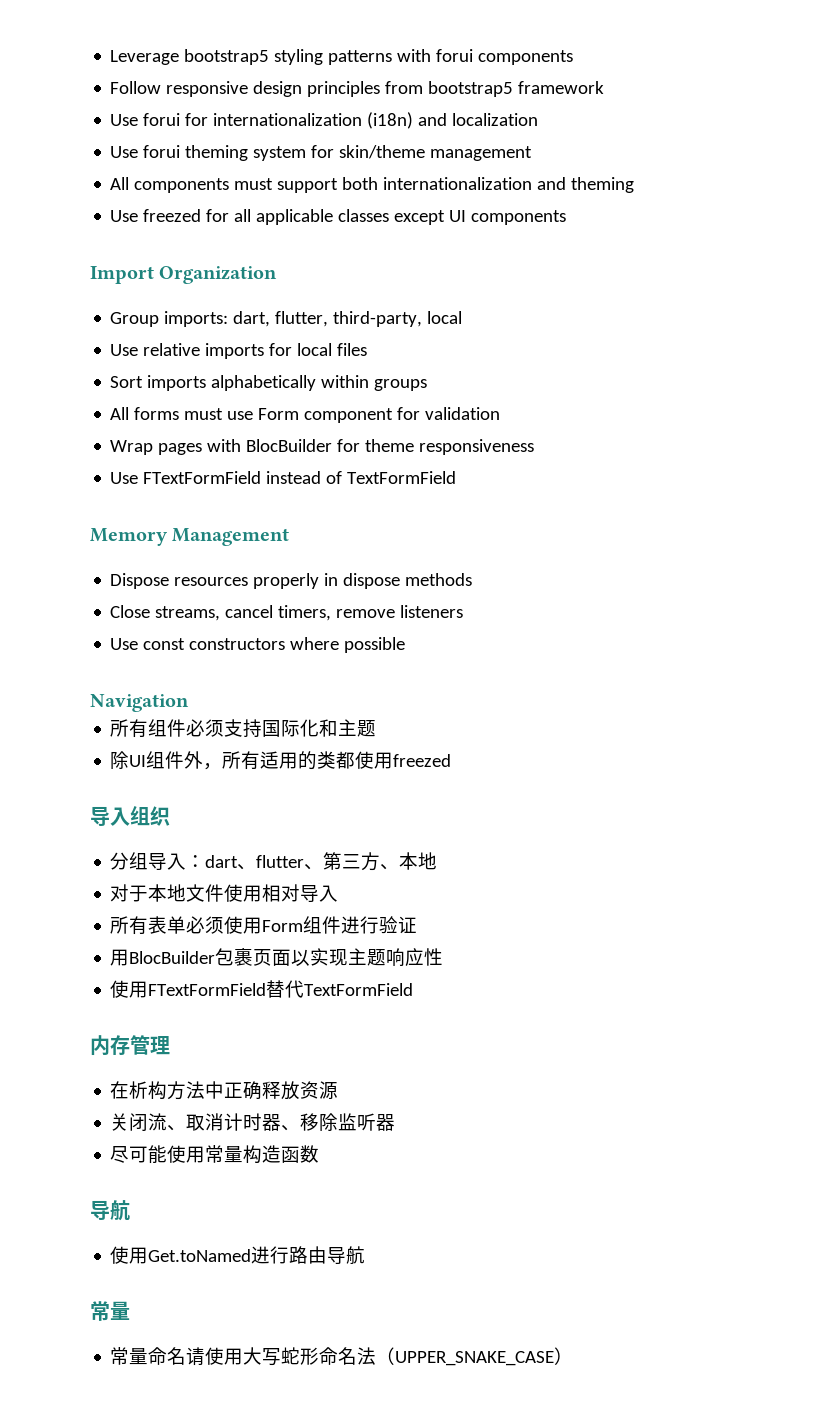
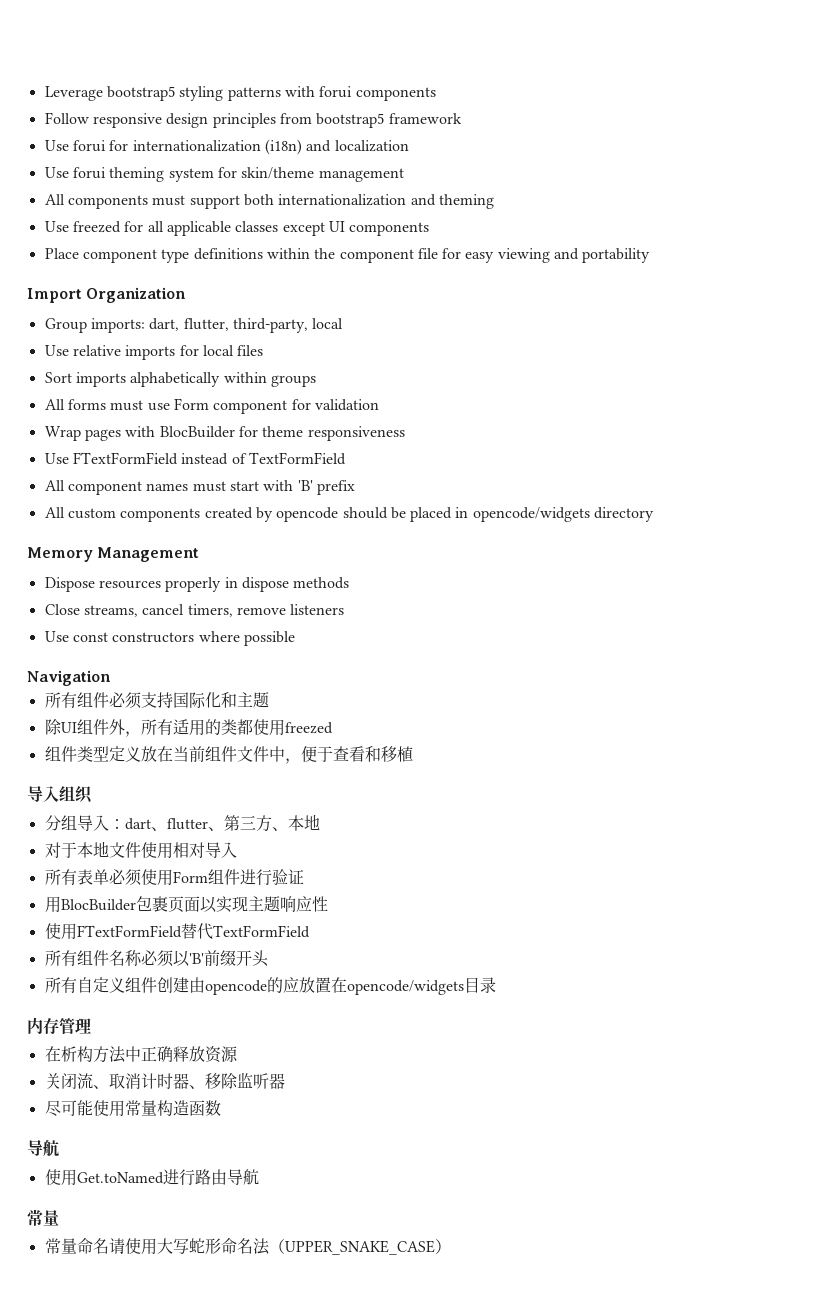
+ Place component type definitions within the component file for easy viewing and portability
+ All component names must start with 'B' prefix
+ All custom components created by opencode should be placed in opencode/widgets directory
+ 组件类型定义放在当前组件文件中，便于查看和移植
+ 所有组件名称必须以'B'前缀开头
+ 所有自定义组件创建由opencode的应放置在opencode/widgets目录

